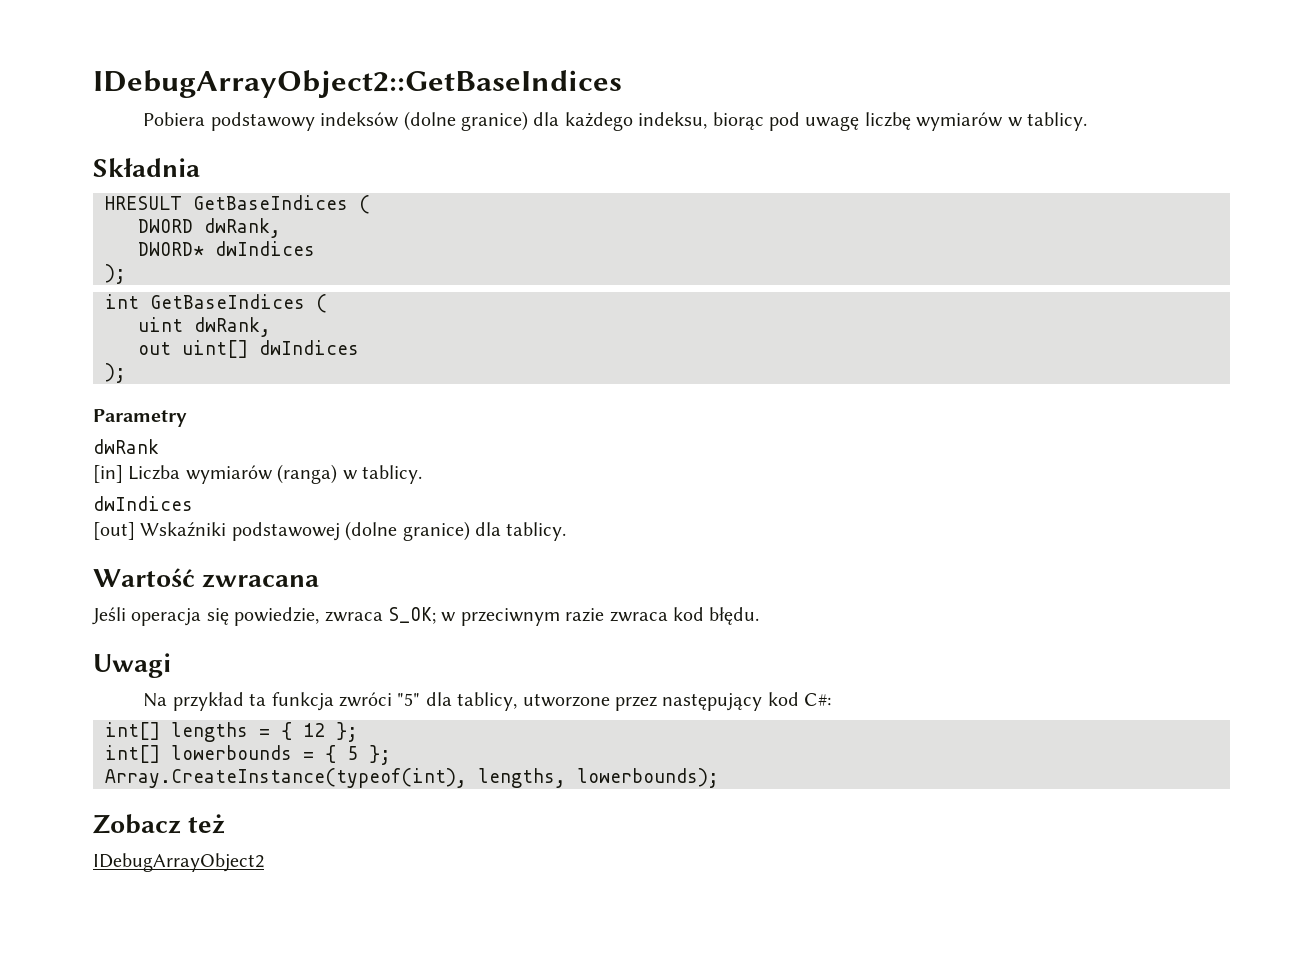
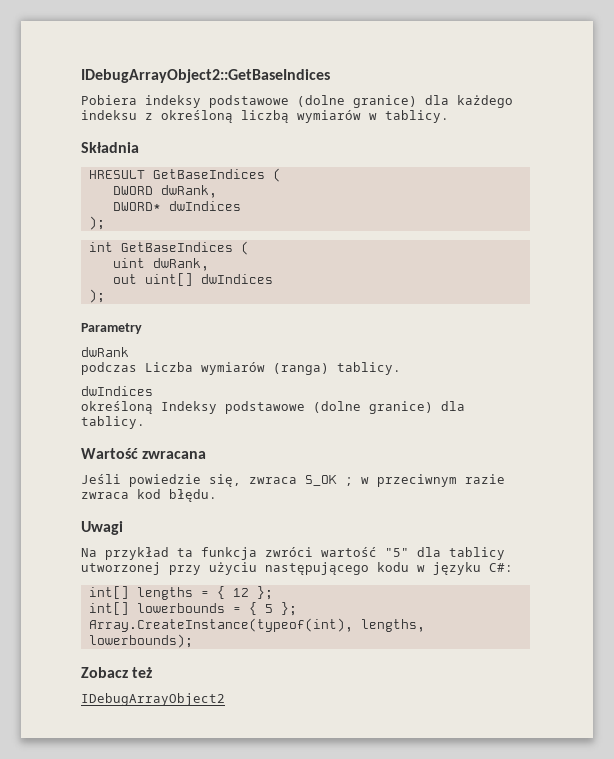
- Pobiera podstawowy indeksów (dolne granice) dla każdego indeksu, biorąc pod uwagę liczbę wymiarów w tablicy.
+ Pobiera indeksy podstawowe (dolne granice) dla każdego indeksu z określoną liczbą wymiarów w tablicy.
- [in] Liczba wymiarów (ranga) w tablicy.
+ podczas Liczba wymiarów (ranga) tablicy.
- [out] Wskaźniki podstawowej (dolne granice) dla tablicy.
+ określoną Indeksy podstawowe (dolne granice) dla tablicy.
- Jeśli operacja się powiedzie, zwraca S_OK; w przeciwnym razie zwraca kod błędu.
+ Jeśli powiedzie się, zwraca S_OK ; w przeciwnym razie zwraca kod błędu.
- Na przykład ta funkcja zwróci "5" dla tablicy, utworzone przez następujący kod C#:
+ Na przykład ta funkcja zwróci wartość "5" dla tablicy utworzonej przy użyciu następującego kodu w języku C#:

